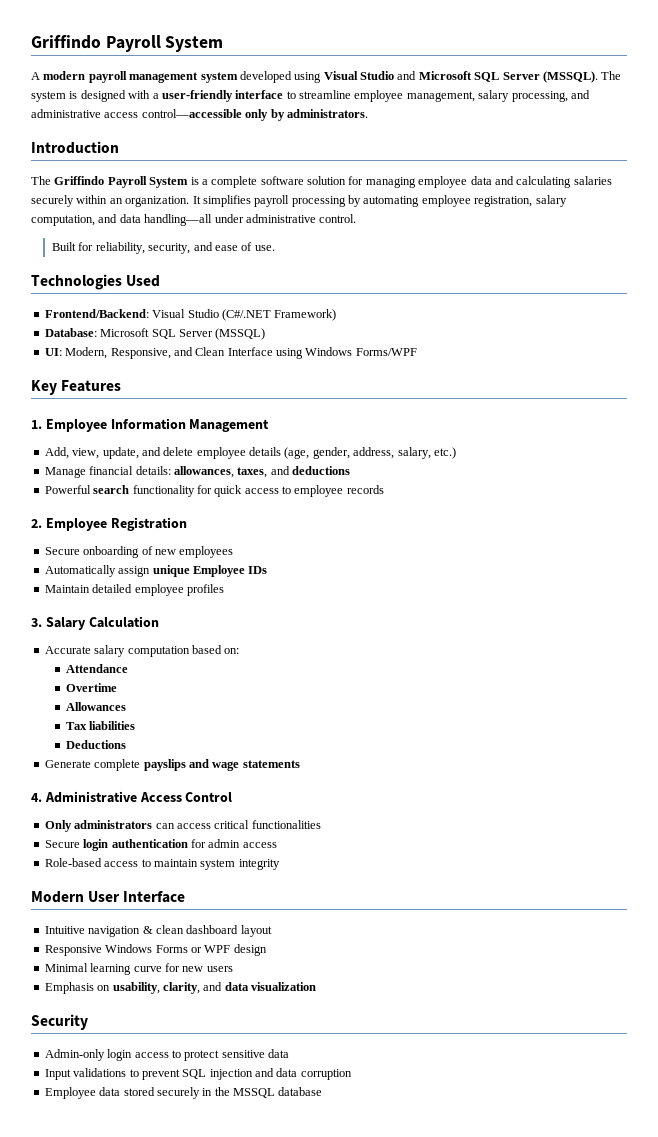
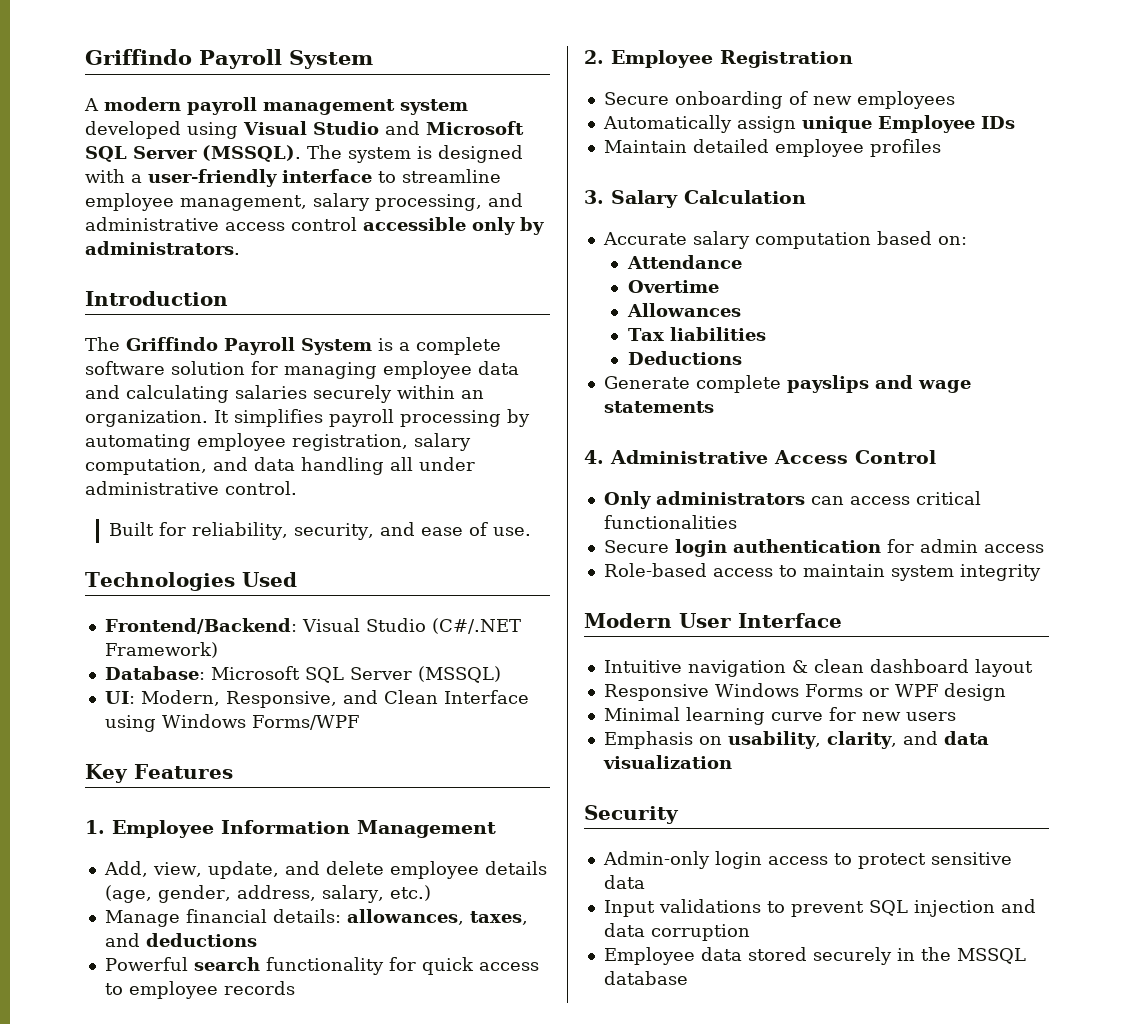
- The system is designed with a user-friendly interface to streamline employee management, salary processing, and administrative access control—accessible only by administrators.
+ The system is designed with a user-friendly interface to streamline employee management, salary processing, and administrative access control accessible only by administrators.
- It simplifies payroll processing by automating employee registration, salary computation, and data handling—all under administrative control.
+ It simplifies payroll processing by automating employee registration, salary computation, and data handling all under administrative control.

